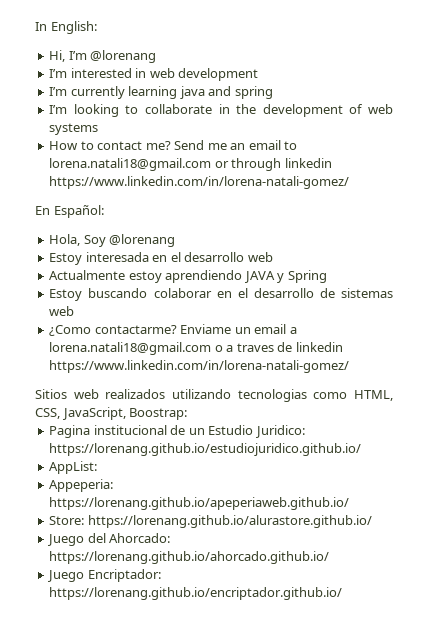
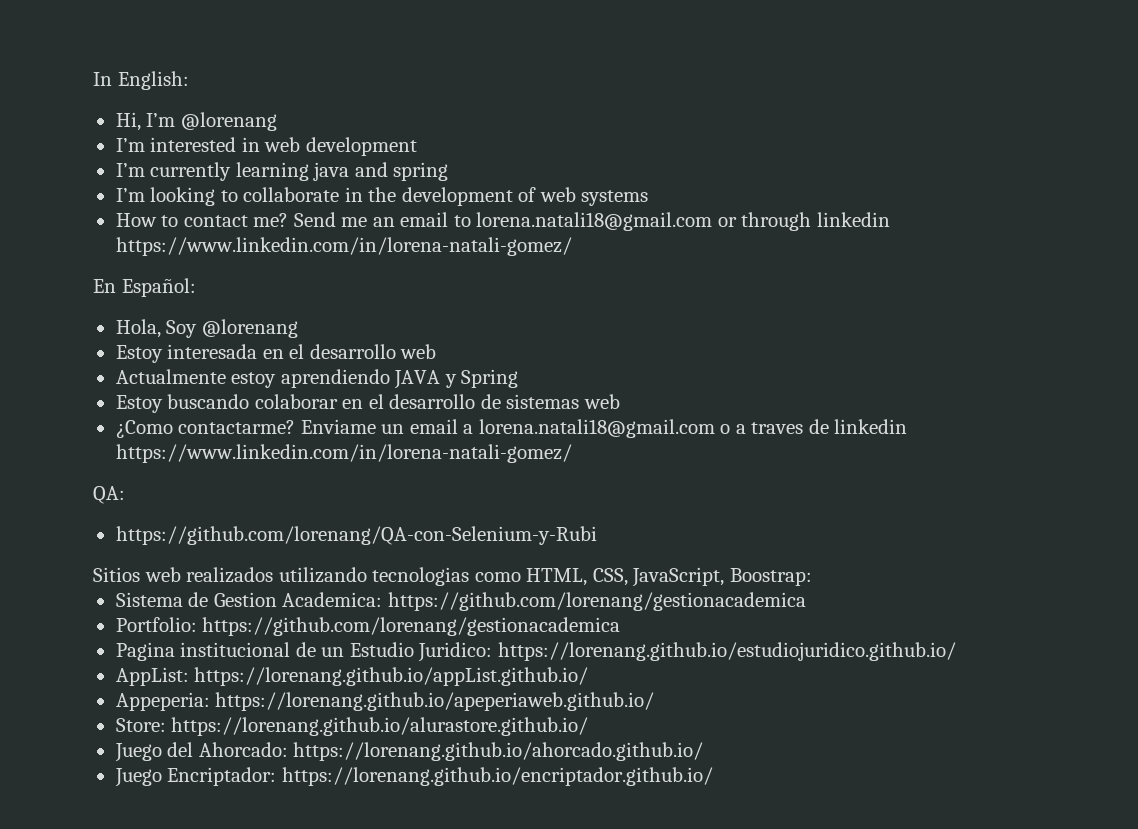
+ QA:
+ https://github.com/lorenang/QA-con-Selenium-y-Rubi
+ Sistema de Gestion Academica: https://github.com/lorenang/gestionacademica
+ Portfolio: https://github.com/lorenang/gestionacademica
- AppList:
+ AppList: https://lorenang.github.io/appList.github.io/

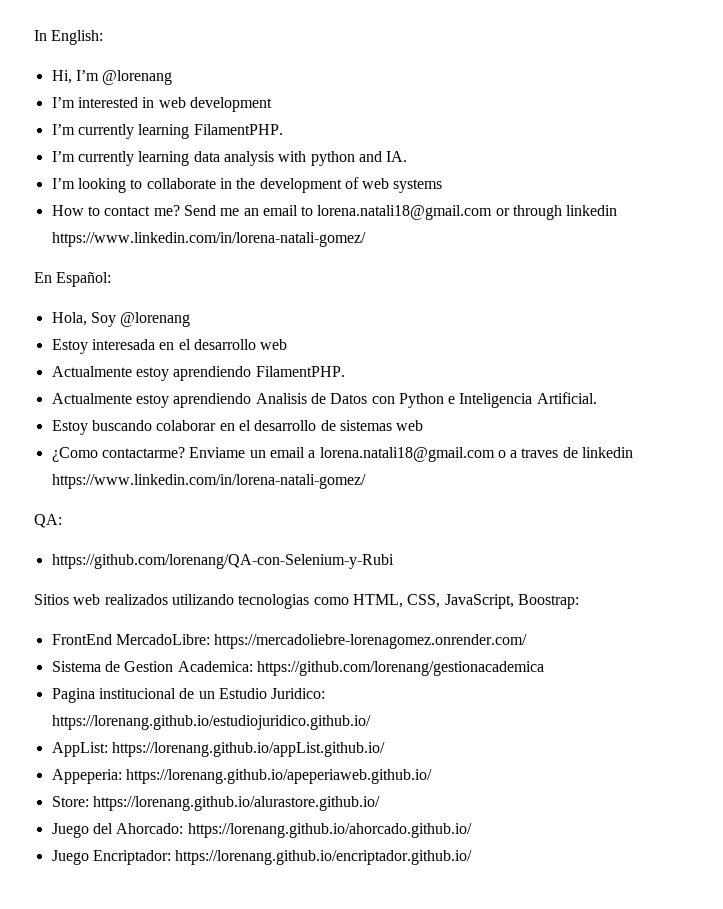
- I’m currently learning java and spring
+ I’m currently learning FilamentPHP.
+ I’m currently learning data analysis with python and IA.
- Actualmente estoy aprendiendo JAVA y Spring
+ Actualmente estoy aprendiendo FilamentPHP.
+ Actualmente estoy aprendiendo Analisis de Datos con Python e Inteligencia Artificial.
+ FrontEnd MercadoLibre: https://mercadoliebre-lorenagomez.onrender.com/
- Portfolio: https://github.com/lorenang/gestionacademica

